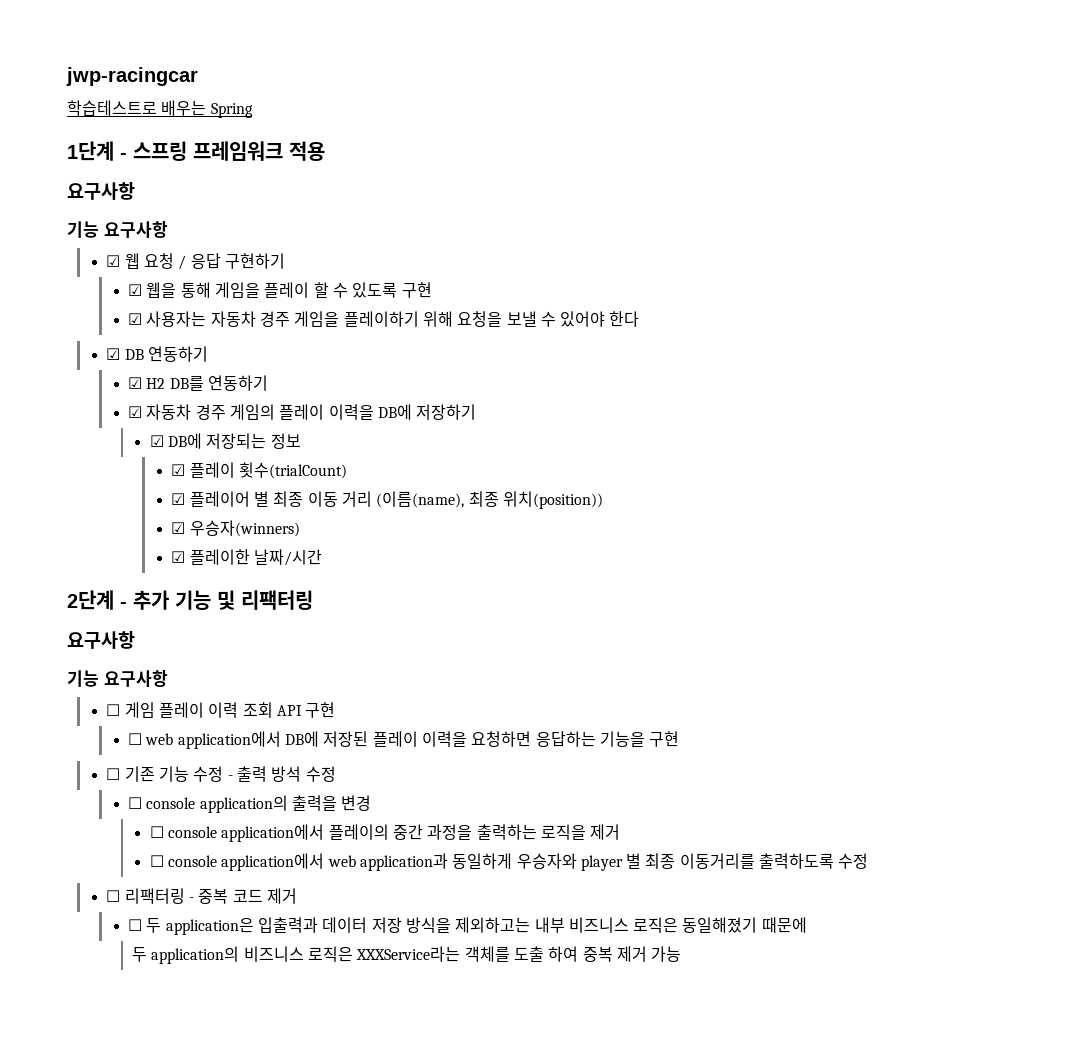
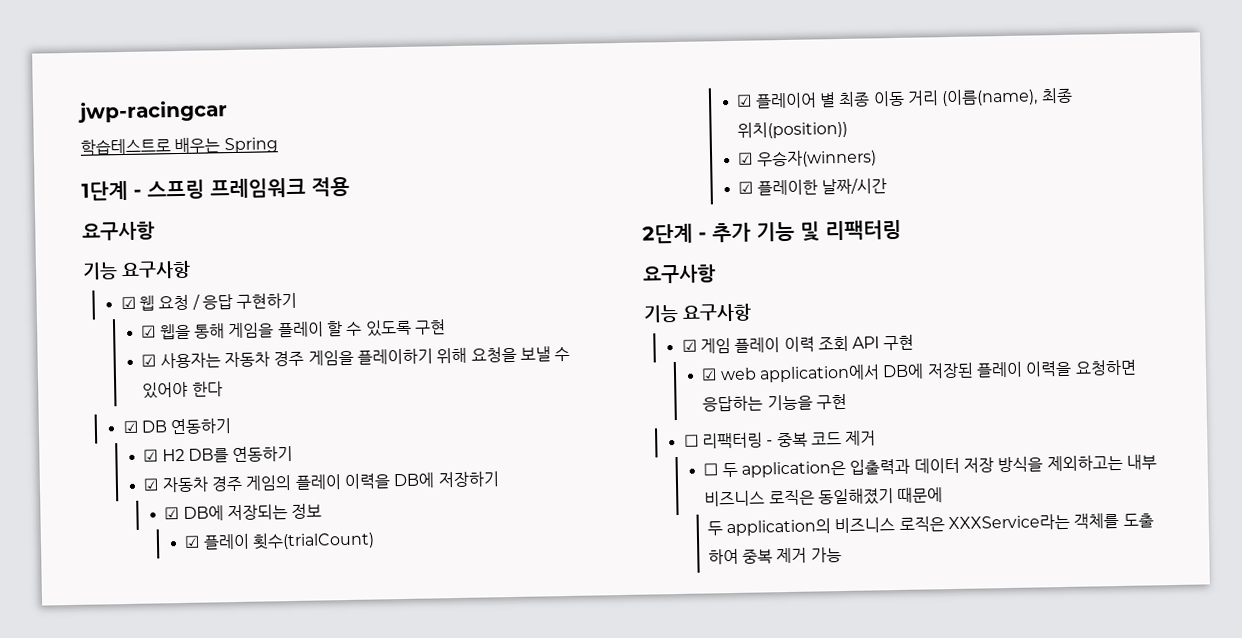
- ☐ 게임 플레이 이력 조회 API 구현
+ ☑ 게임 플레이 이력 조회 API 구현
- ☐ web application에서 DB에 저장된 플레이 이력을 요청하면 응답하는 기능을 구현
+ ☑ web application에서 DB에 저장된 플레이 이력을 요청하면 응답하는 기능을 구현
- ☐ 기존 기능 수정 - 출력 방석 수정
- ☐ console application의 출력을 변경
- ☐ console application에서 플레이의 중간 과정을 출력하는 로직을 제거
- ☐ console application에서 web application과 동일하게 우승자와 player 별 최종 이동거리를 출력하도록 수정

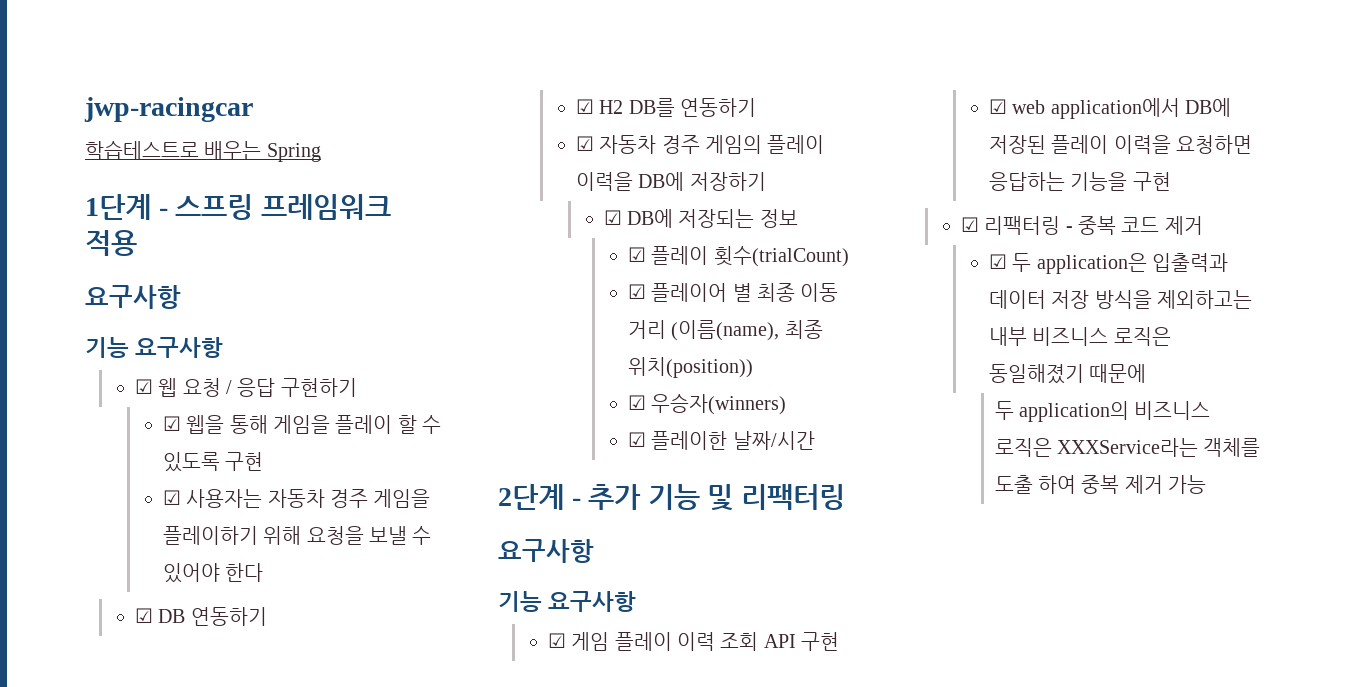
- ☐ 리팩터링 - 중복 코드 제거
+ ☑ 리팩터링 - 중복 코드 제거
- ☐ 두 application은 입출력과 데이터 저장 방식을 제외하고는 내부 비즈니스 로직은 동일해졌기 때문에
+ ☑ 두 application은 입출력과 데이터 저장 방식을 제외하고는 내부 비즈니스 로직은 동일해졌기 때문에

